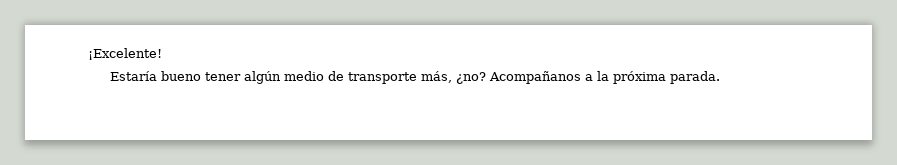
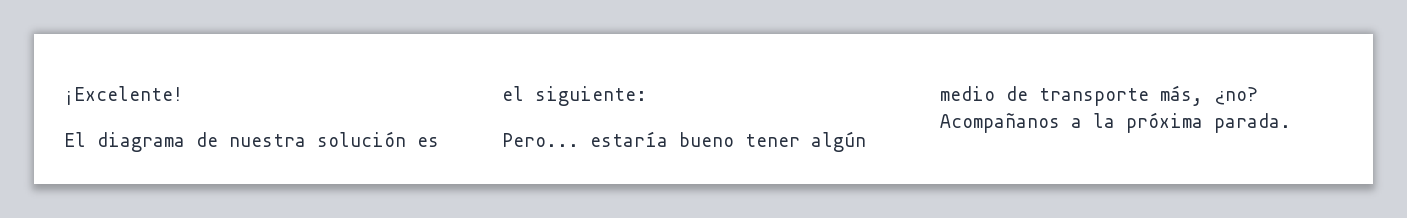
- Estaría bueno tener algún medio de transporte más, ¿no?
+ El diagrama de nuestra solución es el siguiente:
+ Pero... estaría bueno tener algún medio de transporte más, ¿no?

